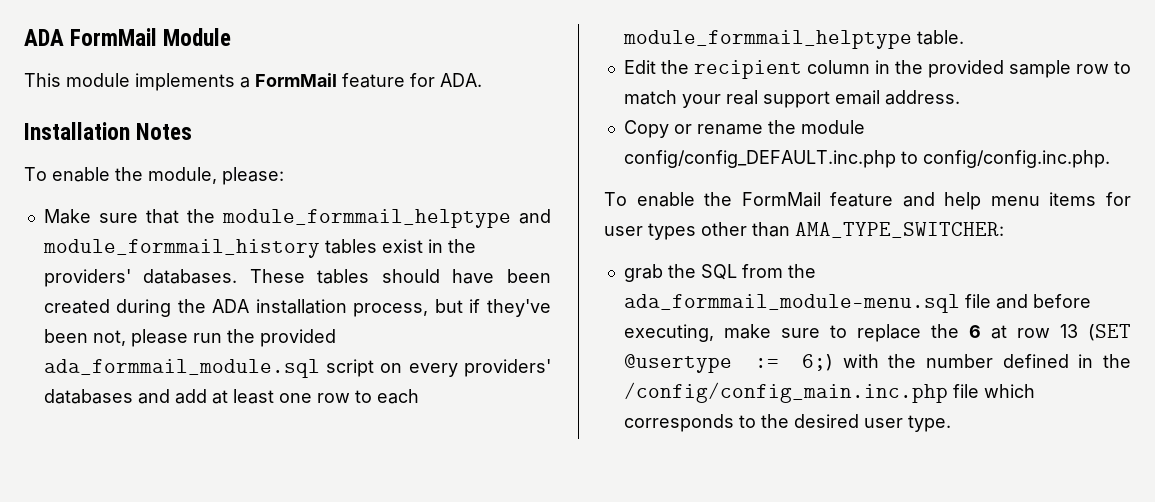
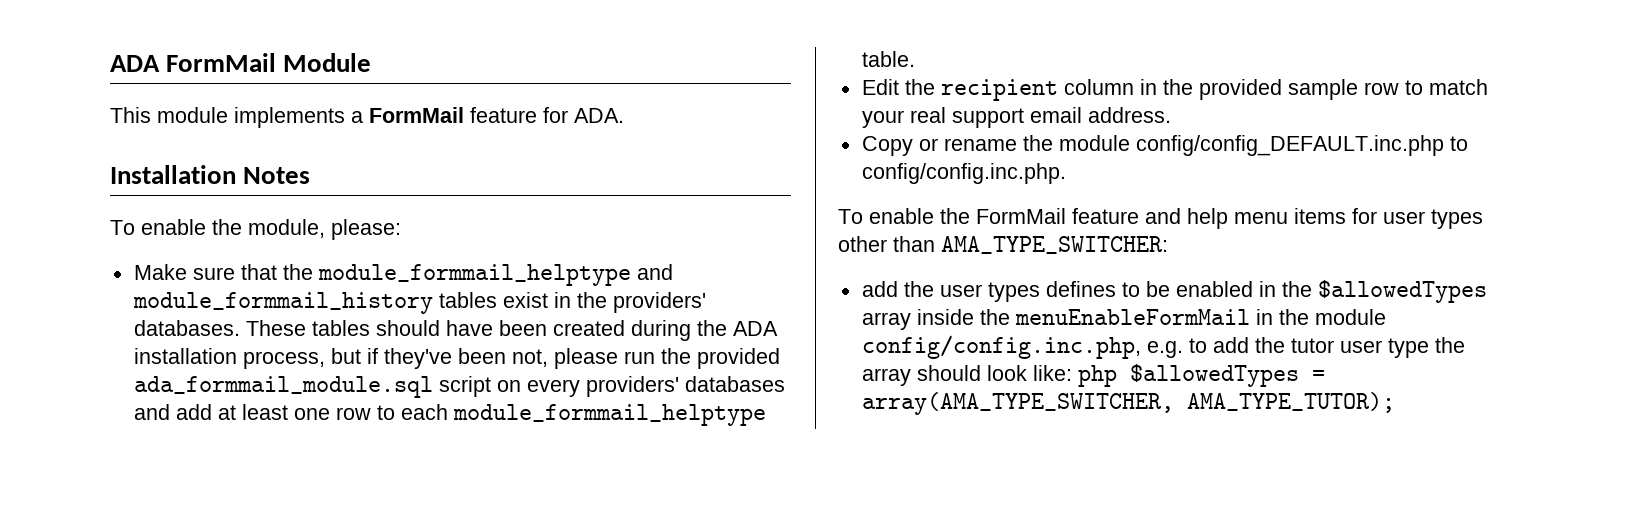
- grab the SQL from the ada_formmail_module-menu.sql file and before executing, make sure to replace the 6 at row 13 (SET @usertype := 6;) with the number defined in the /config/config_main.inc.php file which corresponds to the desired user type.
+ add the user types defines to be enabled in the $allowedTypes array inside the menuEnableFormMail in the module config/config.inc.php, e.g. to add the tutor user type the array should look like: php $allowedTypes = array(AMA_TYPE_SWITCHER, AMA_TYPE_TUTOR);

